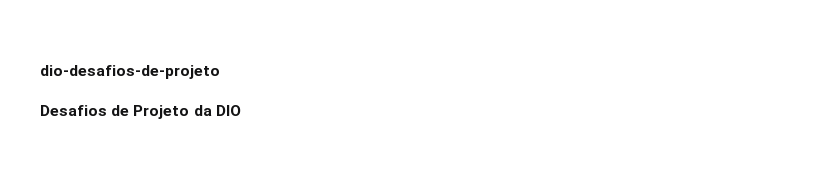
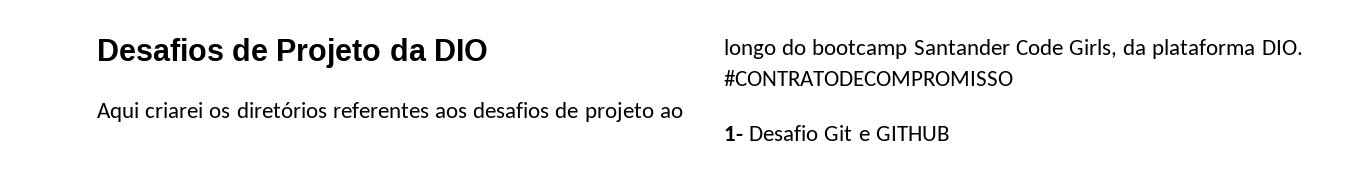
- dio-desafios-de-projeto
+ Aqui criarei os diretórios referentes aos desafios de projeto ao longo do bootcamp Santander Code Girls, da plataforma DIO. #CONTRATODECOMPROMISSO
+ 1- Desafio Git e GITHUB

